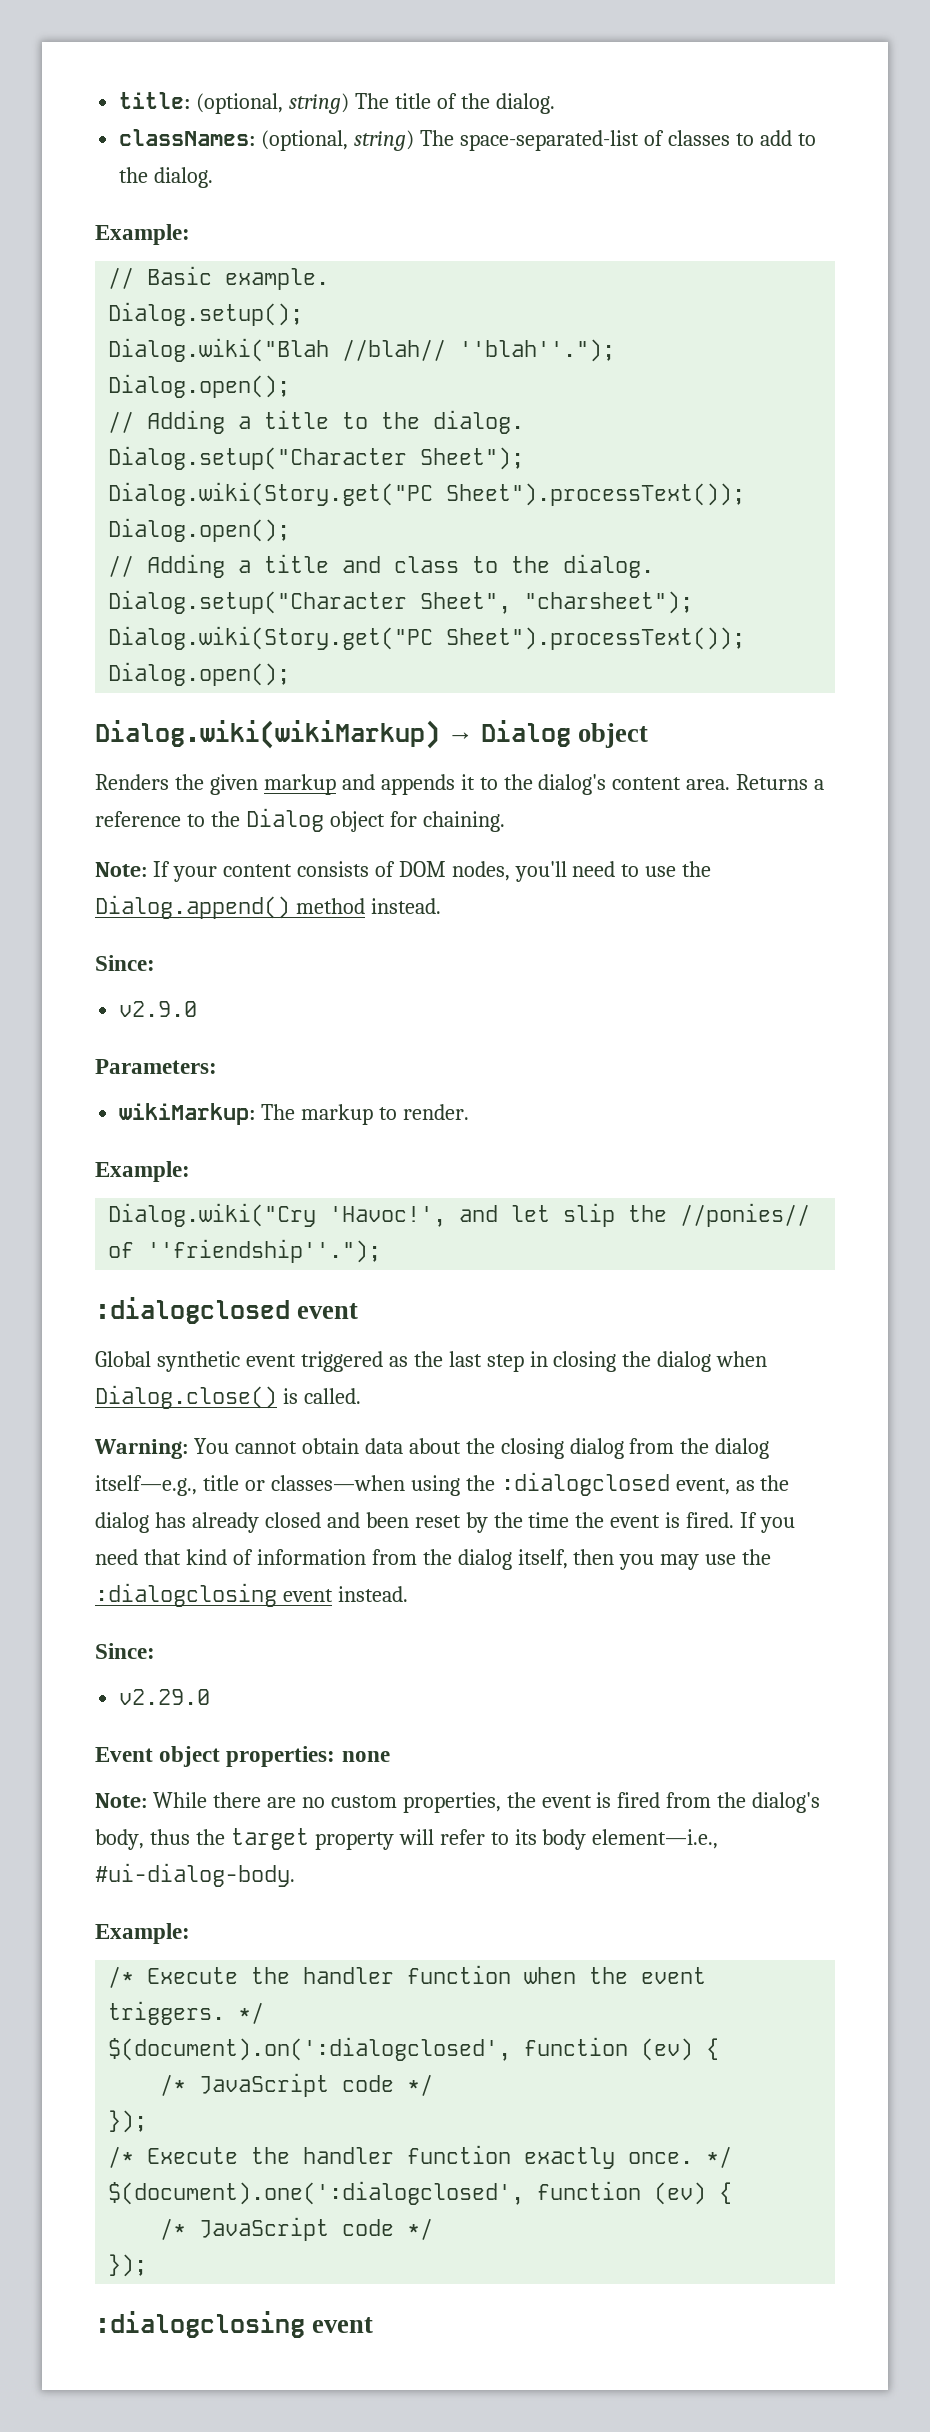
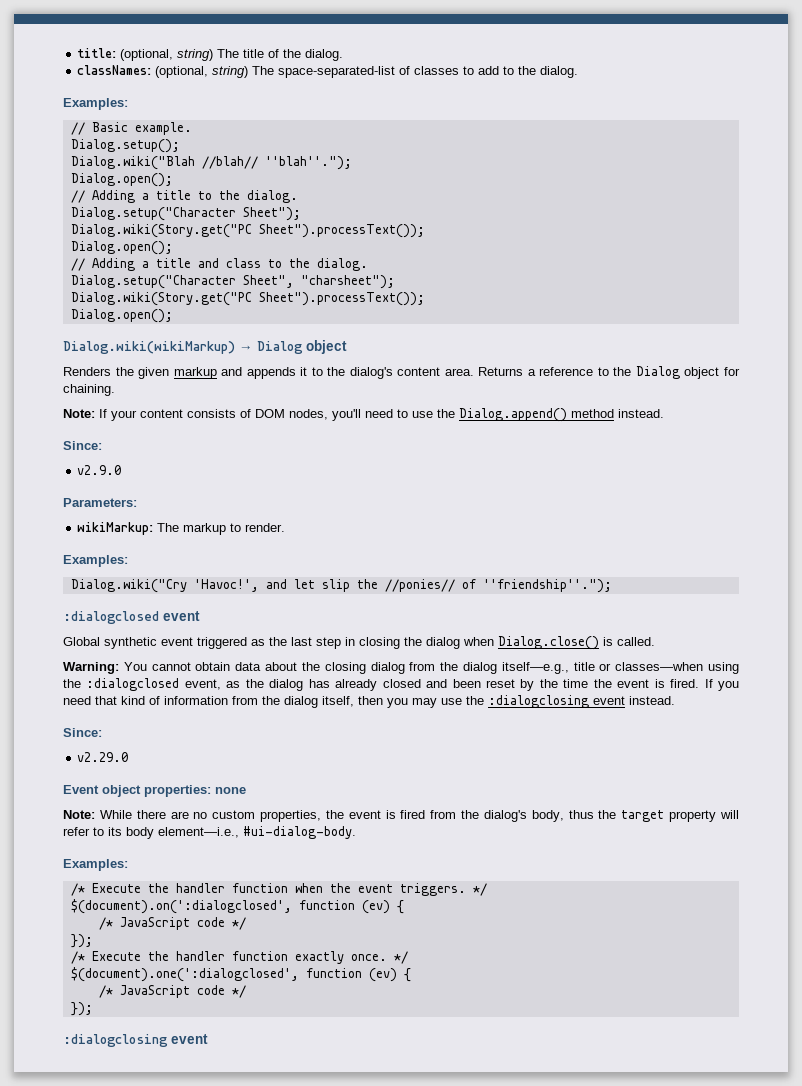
  classNames: (optional, string) The space-separated-list of classes to add to the dialog.
- Example:
+ Examples:
  wikiMarkup: The markup to render.
- Example:
+ Examples:
  Note: While there are no custom properties, the event is fired from the dialog's body, thus the target property will refer to its body element—i.e., #ui-dialog-body.
- Example:
+ Examples:

